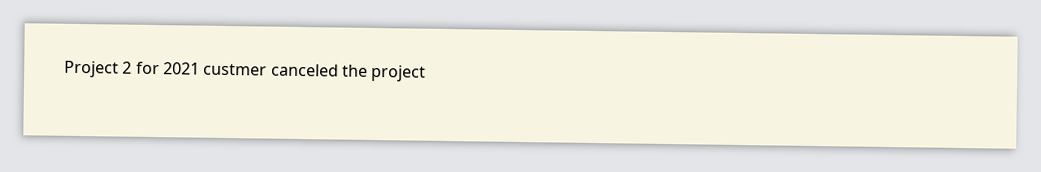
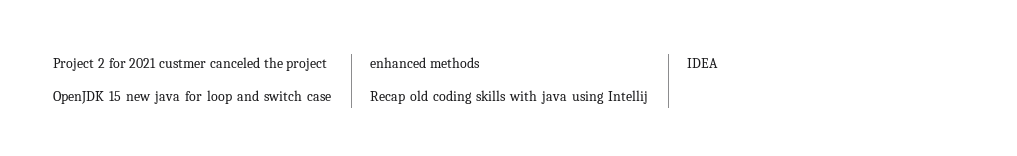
+ OpenJDK 15 new java for loop and switch case enhanced methods
+ Recap old coding skills with java using Intellij IDEA

